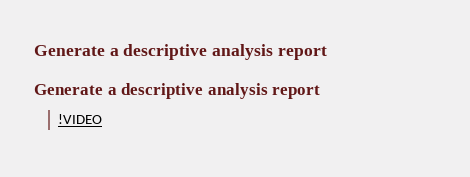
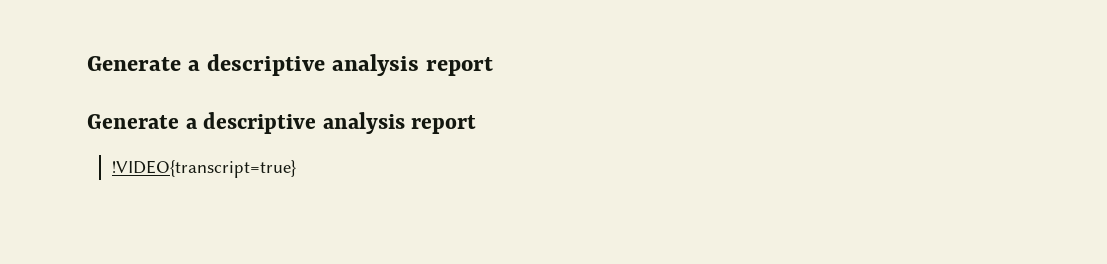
- !VIDEO
+ !VIDEO{transcript=true}

